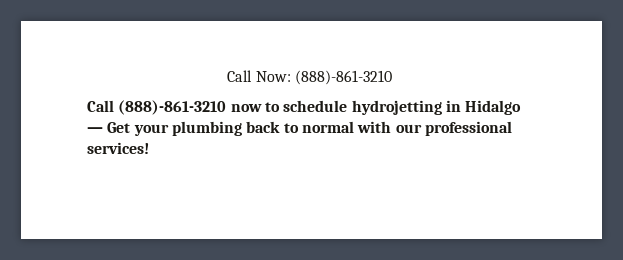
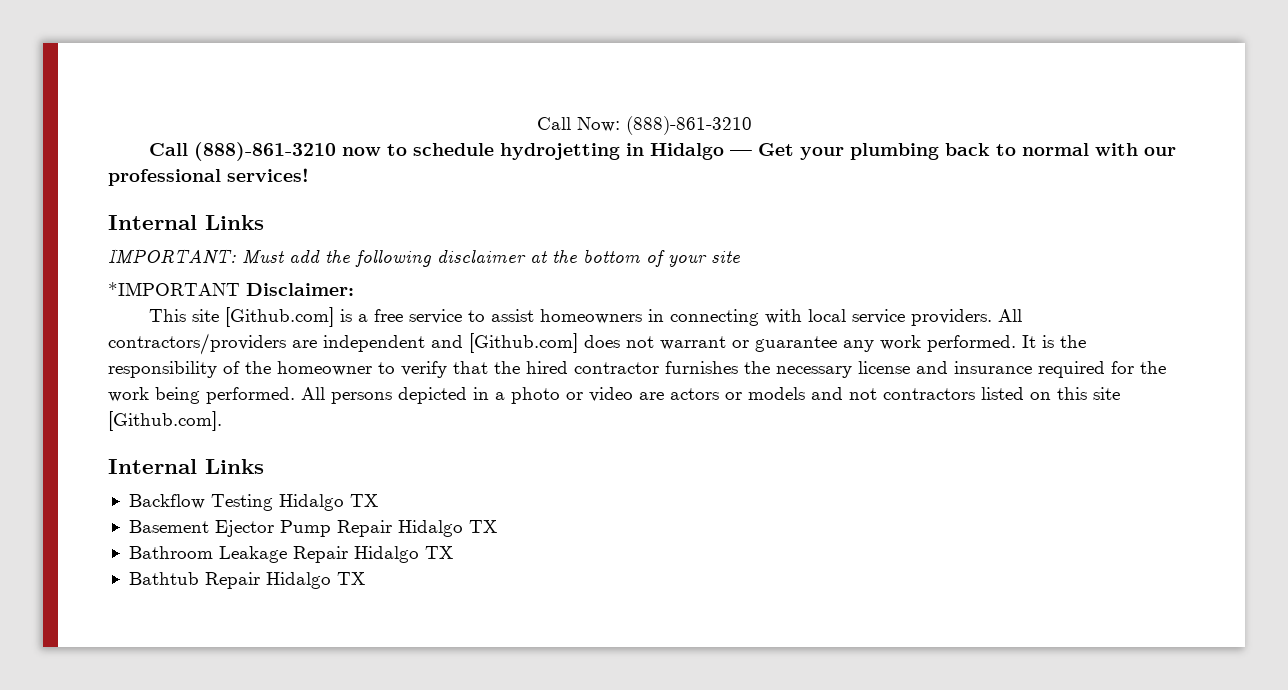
  Call (888)-861-3210 now to schedule hydrojetting in Hidalgo — Get your plumbing back to normal with our professional services!
+ Internal Links
+ IMPORTANT: Must add the following disclaimer at the bottom of your site
+ *IMPORTANT Disclaimer:
+ This site [Github.com] is a free service to assist homeowners in connecting with local service providers. All contractors/providers are independent and [Github.com] does not warrant or guarantee any work performed. It is the responsibility of the homeowner to verify that the hired contractor furnishes the necessary license and insurance required for the work being performed. All persons depicted in a photo or video are actors or models and not contractors listed on this site [Github.com].
+ Internal Links
+ Backflow Testing Hidalgo TX
+ Basement Ejector Pump Repair Hidalgo TX
+ Bathroom Leakage Repair Hidalgo TX
+ Bathtub Repair Hidalgo TX

